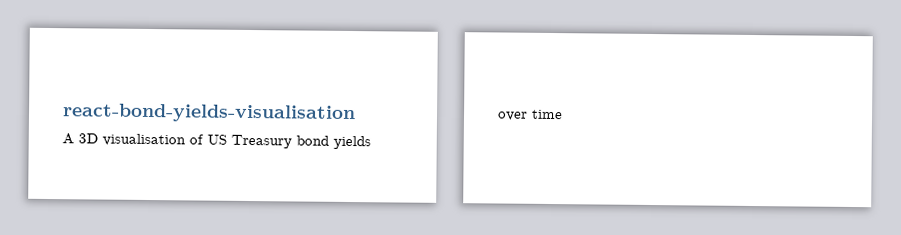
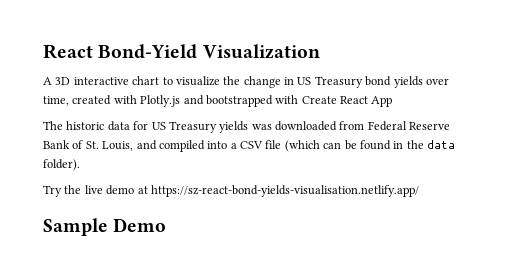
- react-bond-yields-visualisation
+ React Bond-Yield Visualization
- A 3D visualisation of US Treasury bond yields over time
+ A 3D interactive chart to visualize the change in US Treasury bond yields over time, created with Plotly.js and bootstrapped with Create React App
+ The historic data for US Treasury yields was downloaded from Federal Reserve Bank of St. Louis, and compiled into a CSV file (which can be found in the data folder).
+ Try the live demo at https://sz-react-bond-yields-visualisation.netlify.app/
+ Sample Demo

